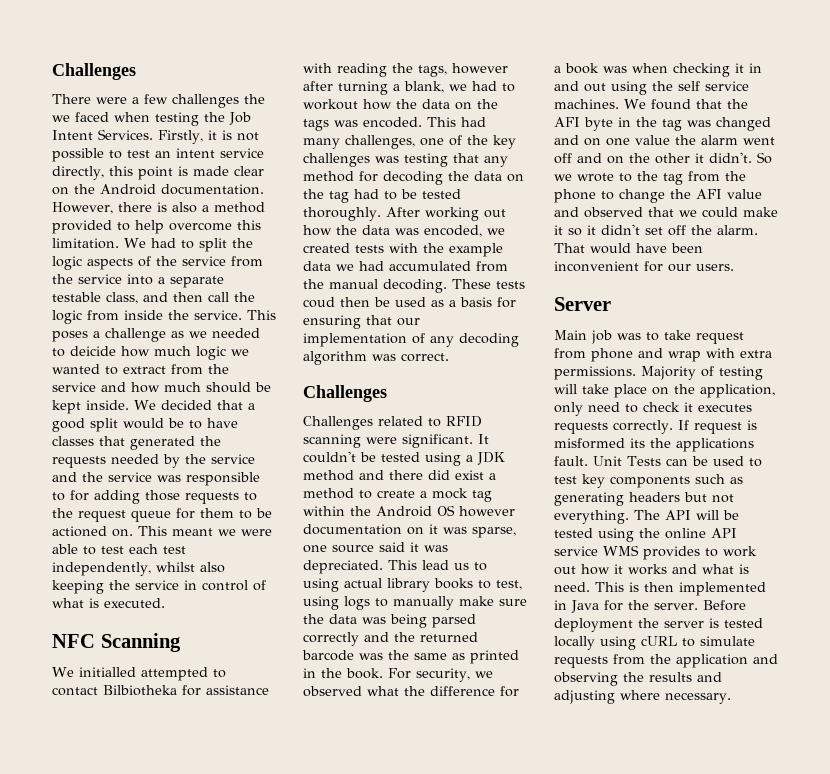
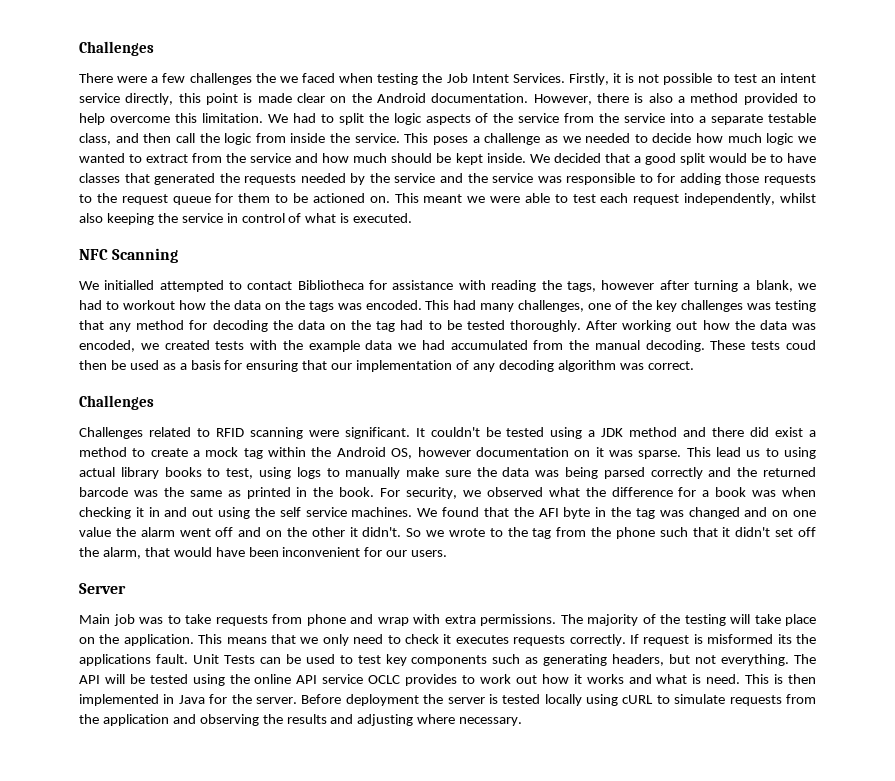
- This poses a challenge as we needed to deicide how much logic we wanted to extract from the service and how much should be kept inside.
+ This poses a challenge as we needed to decide how much logic we wanted to extract from the service and how much should be kept inside.
- This meant we were able to test each test independently, whilst also keeping the service in control of what is executed.
+ This meant we were able to test each request independently, whilst also keeping the service in control of what is executed.
- We initialled attempted to contact Bilbiotheka for assistance with reading the tags, however after turning a blank, we had to workout how the data on the tags was encoded.
+ We initialled attempted to contact Bibliotheca for assistance with reading the tags, however after turning a blank, we had to workout how the data on the tags was encoded.
- It couldn't be tested using a JDK method and there did exist a method to create a mock tag within the Android OS however documentation on it was sparse, one source said it was depreciated.
+ It couldn't be tested using a JDK method and there did exist a method to create a mock tag within the Android OS, however documentation on it was sparse.
- So we wrote to the tag from the phone to change the AFI value and observed that we could make it so it didn't set off the alarm. That would have been inconvenient for our users.
+ So we wrote to the tag from the phone such that it didn't set off the alarm, that would have been inconvenient for our users.
- Main job was to take request from phone and wrap with extra permissions.
+ Main job was to take requests from phone and wrap with extra permissions.
- Majority of testing will take place on the application, only need to check it executes requests correctly.
+ The majority of the testing will take place on the application. This means that we only need to check it executes requests correctly.
- Unit Tests can be used to test key components such as generating headers but not everything.
+ Unit Tests can be used to test key components such as generating headers, but not everything.
- The API will be tested using the online API service WMS provides to work out how it works and what is need.
+ The API will be tested using the online API service OCLC provides to work out how it works and what is need.

